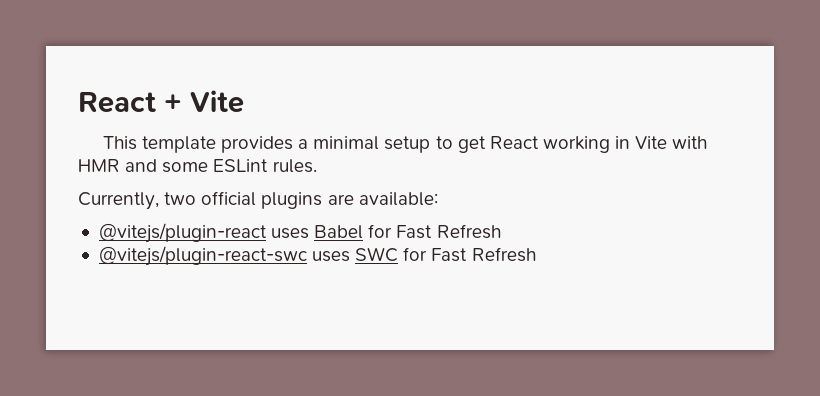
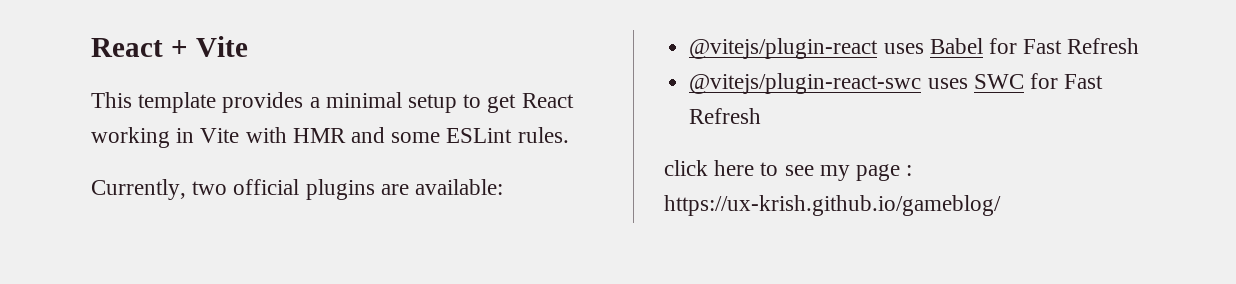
+ click here to see my page : https://ux-krish.github.io/gameblog/

